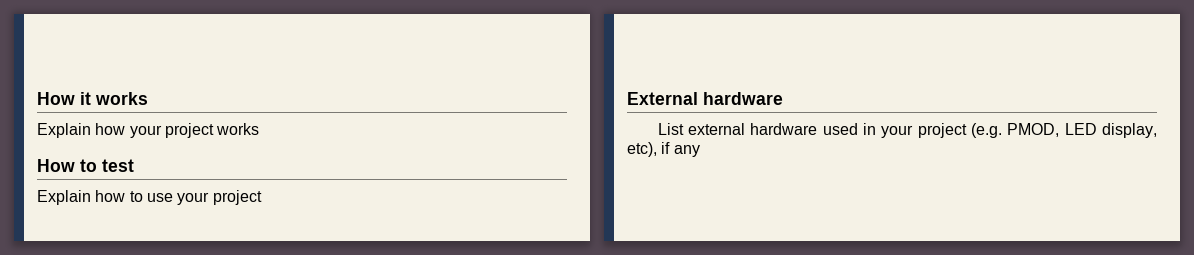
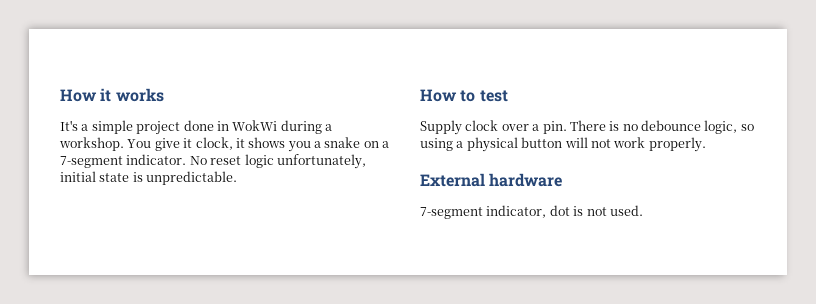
- Explain how your project works
+ It's a simple project done in WokWi during a workshop. You give it clock, it shows you a snake on a 7-segment indicator. No reset logic unfortunately, initial state is unpredictable.
  How to test
- Explain how to use your project
+ Supply clock over a pin. There is no debounce logic, so using a physical button will not work properly.
  External hardware
- List external hardware used in your project (e.g. PMOD, LED display, etc), if any
+ 7-segment indicator, dot is not used.

